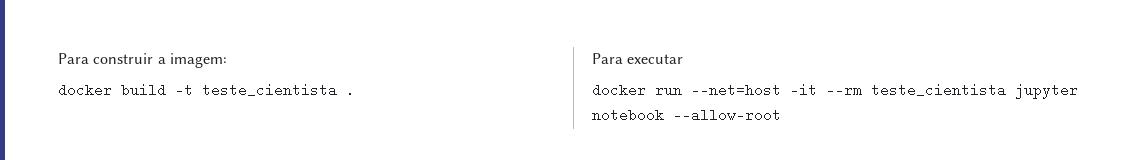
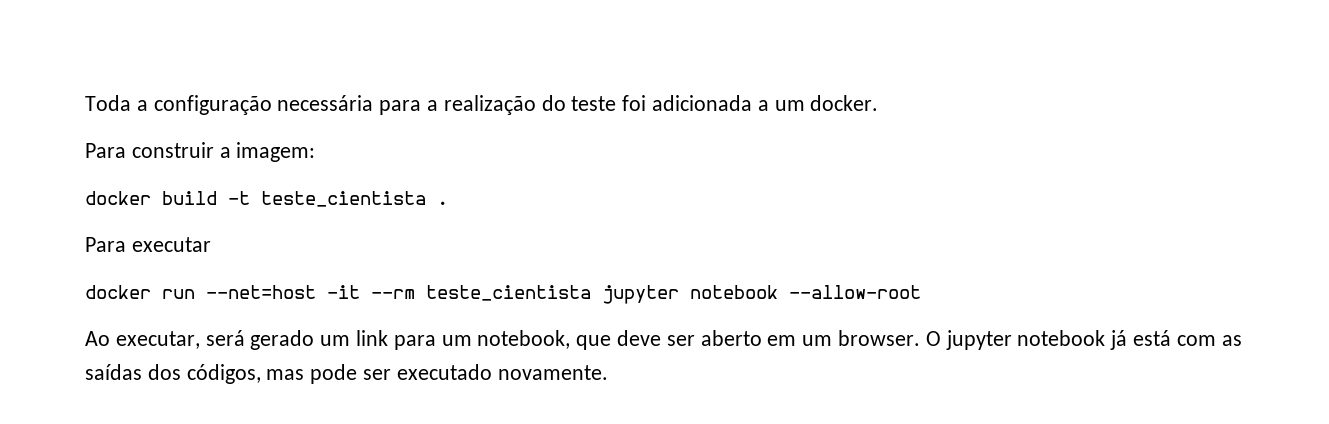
+ Toda a configuração necessária para a realização do teste foi adicionada a um docker.
+ Ao executar, será gerado um link para um notebook, que deve ser aberto em um browser. O jupyter notebook já está com as saídas dos códigos, mas pode ser executado novamente.

